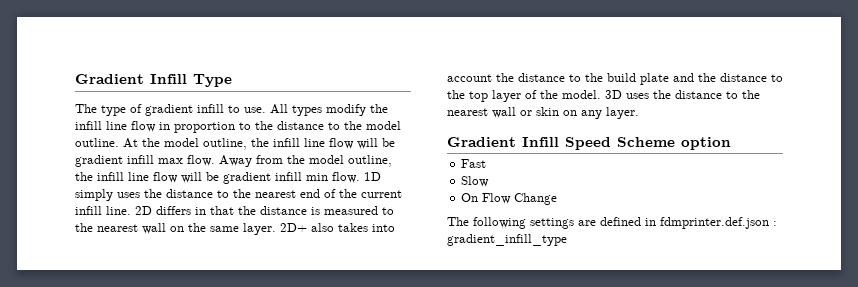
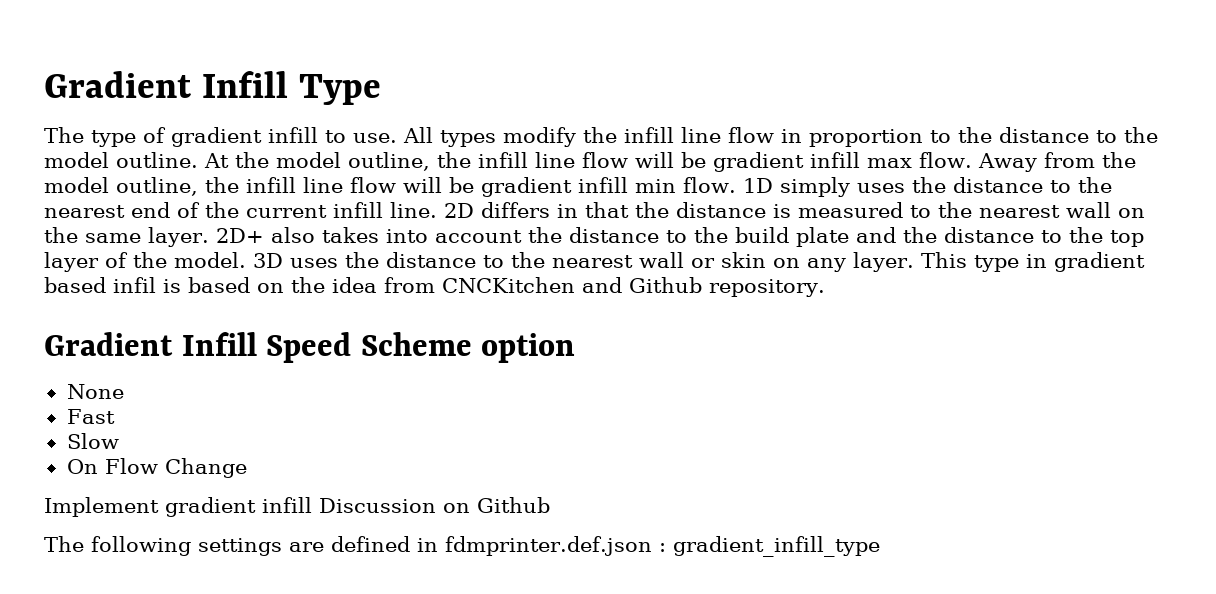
+ This type in gradient based infil is based on the idea from CNCKitchen and Github repository.
+ None
+ Implement gradient infill Discussion on Github

